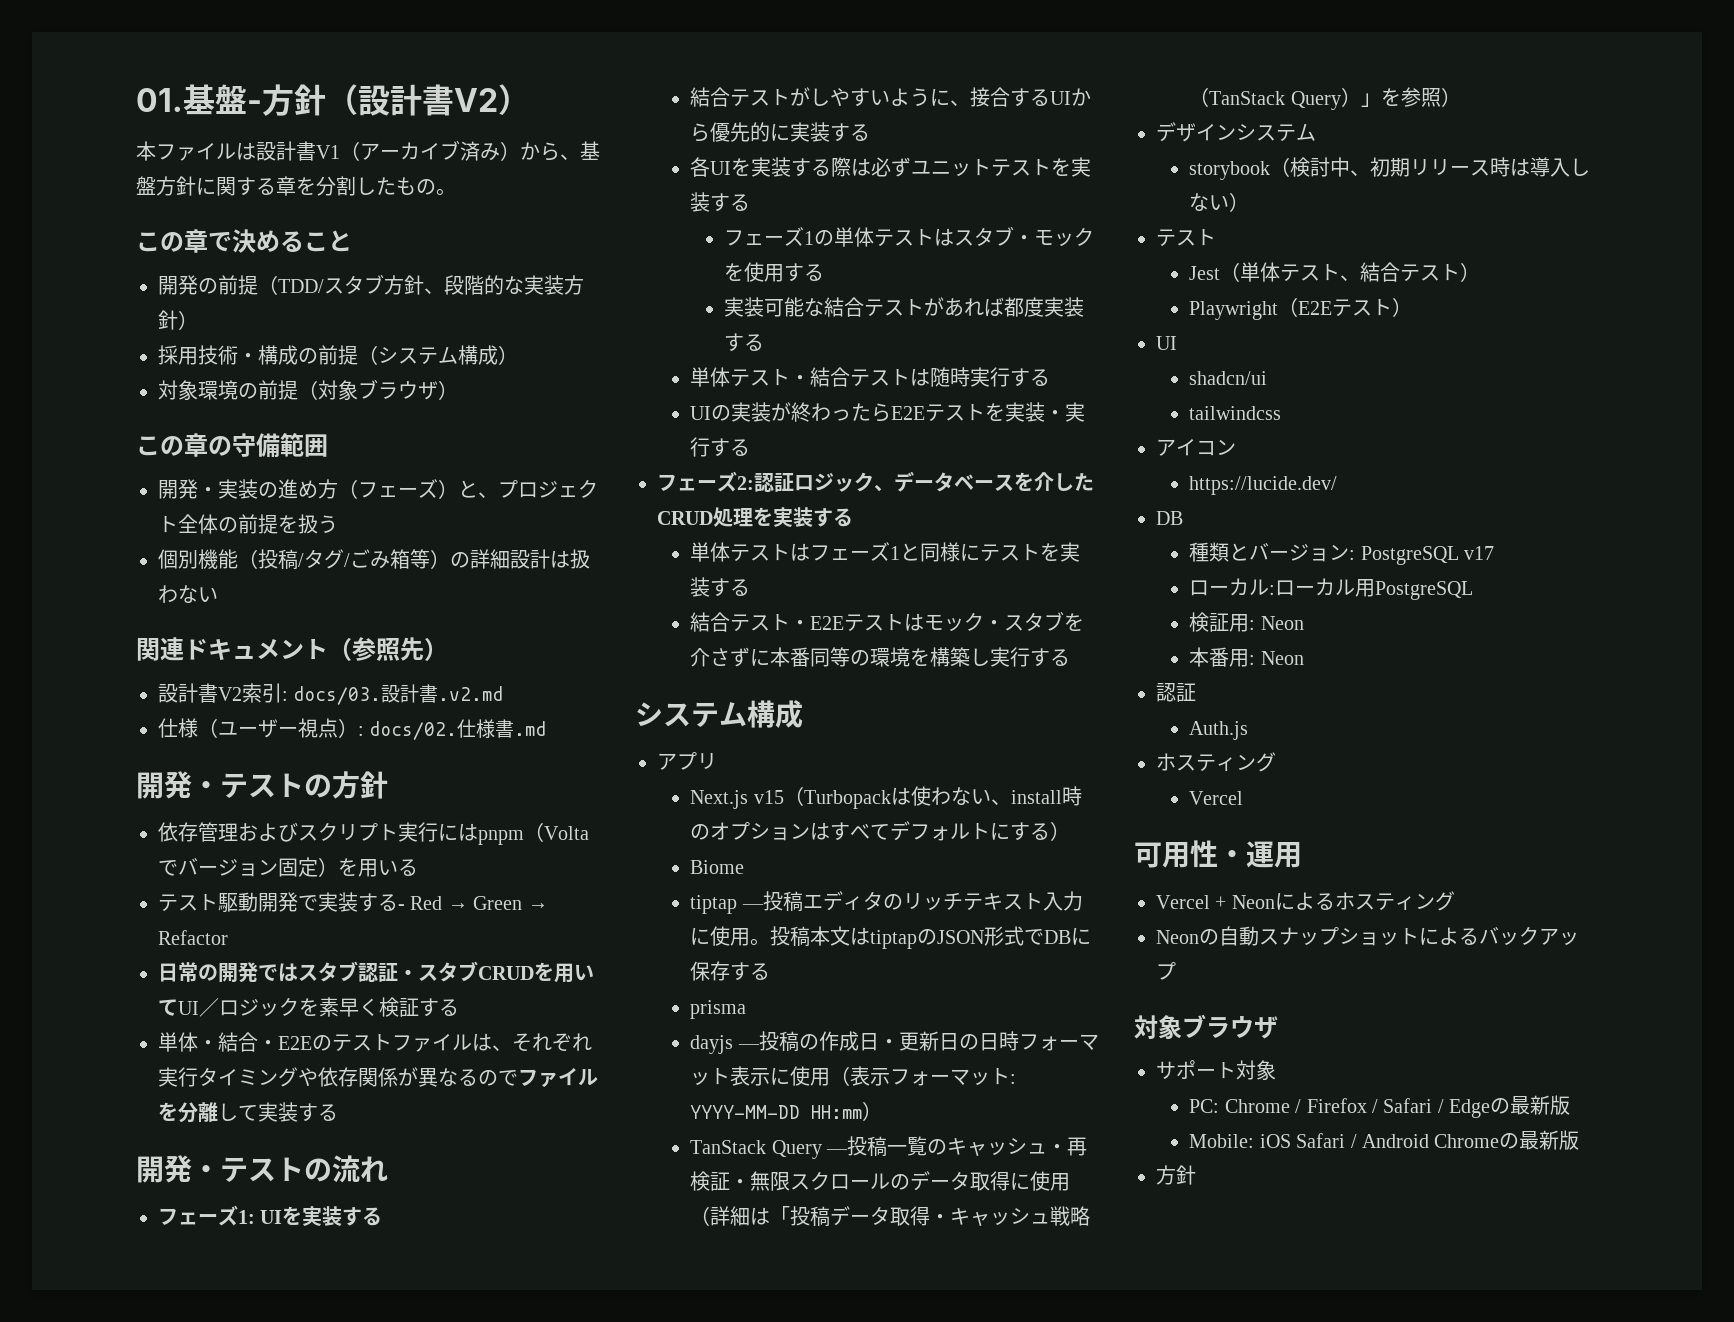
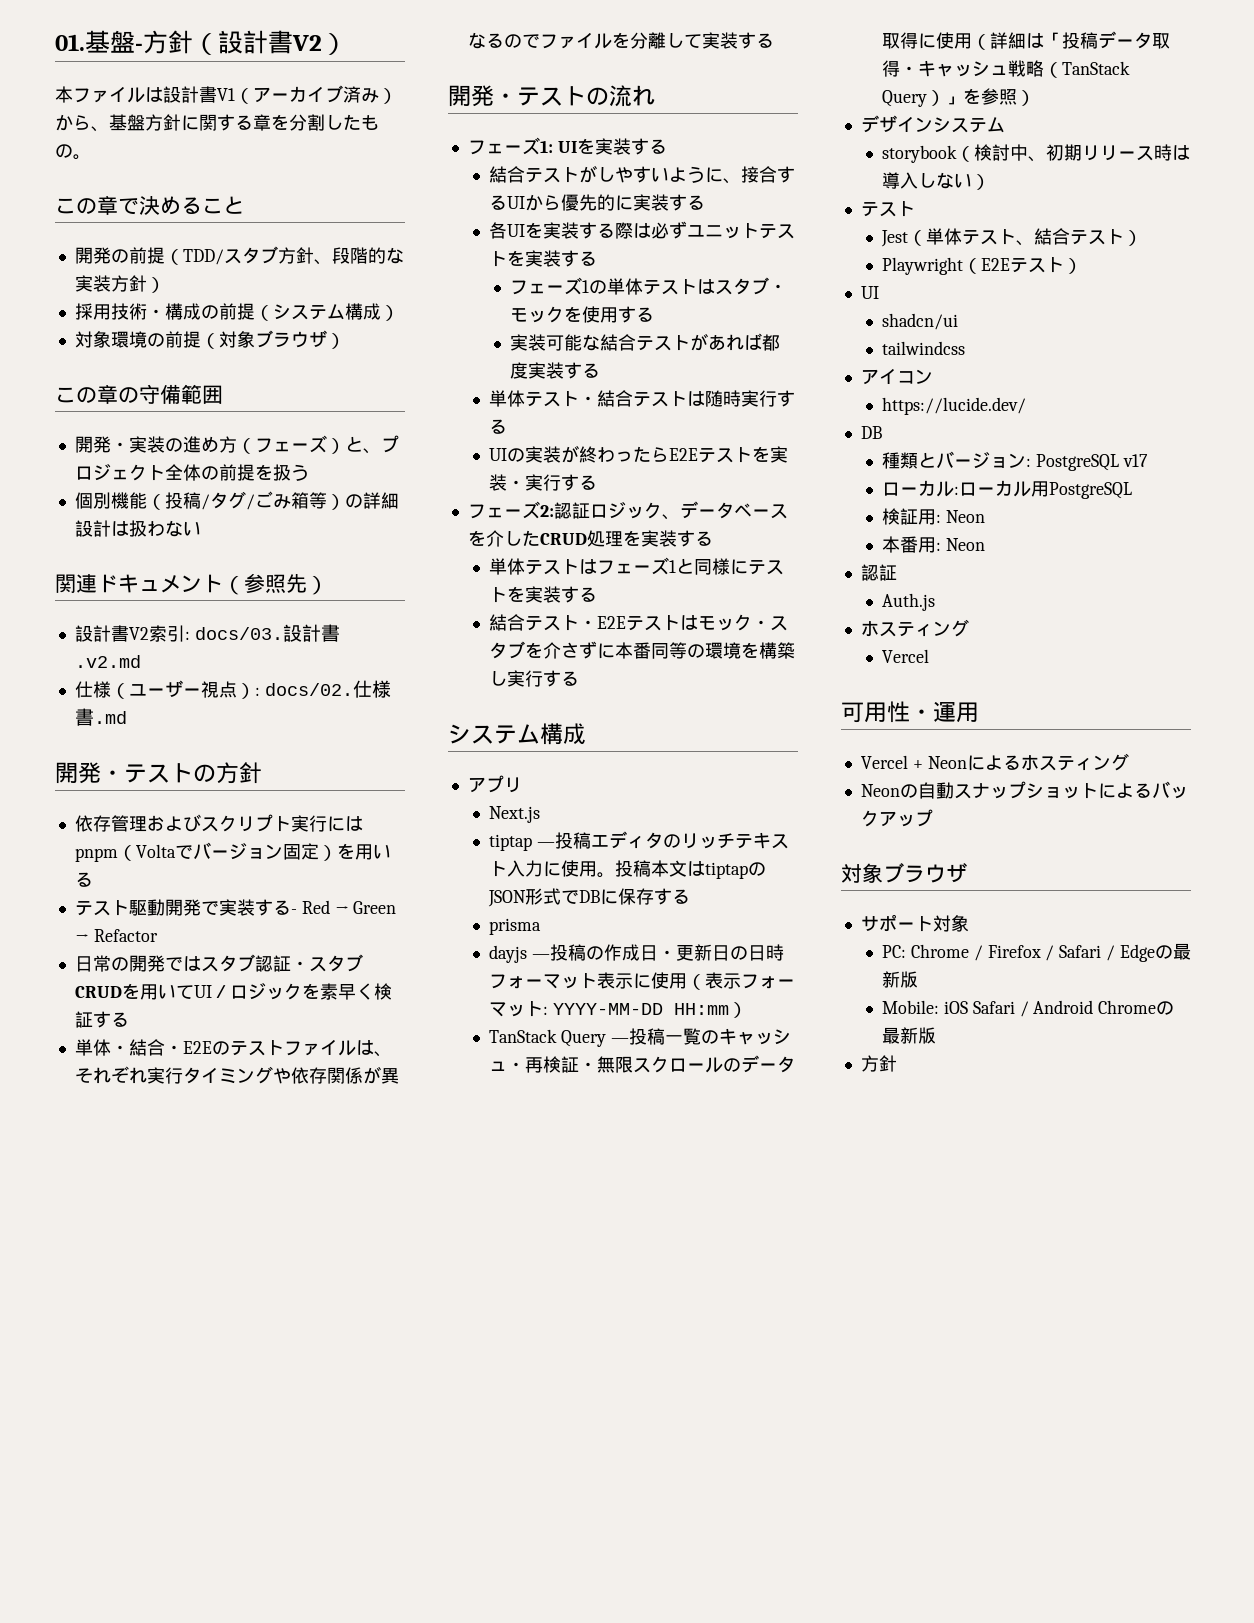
- Next.js v15（Turbopackは使わない、install時のオプションはすべてデフォルトにする）
- Biome
+ Next.js

